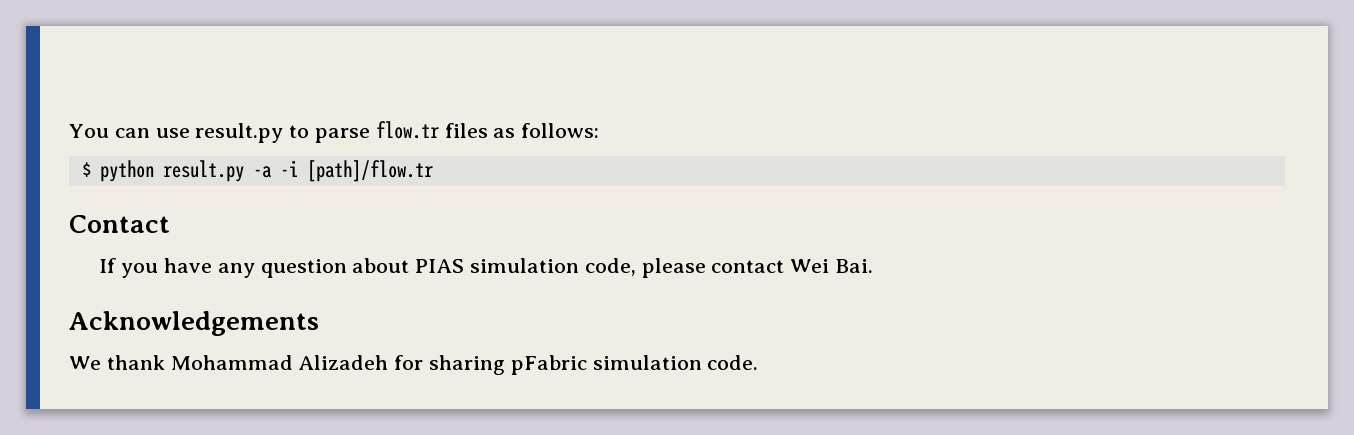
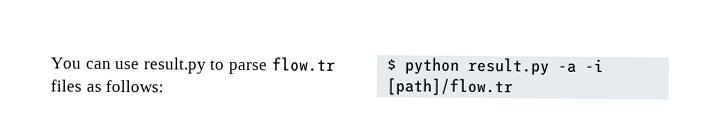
- Contact
- If you have any question about PIAS simulation code, please contact Wei Bai.
- Acknowledgements
- We thank Mohammad Alizadeh for sharing pFabric simulation code.

